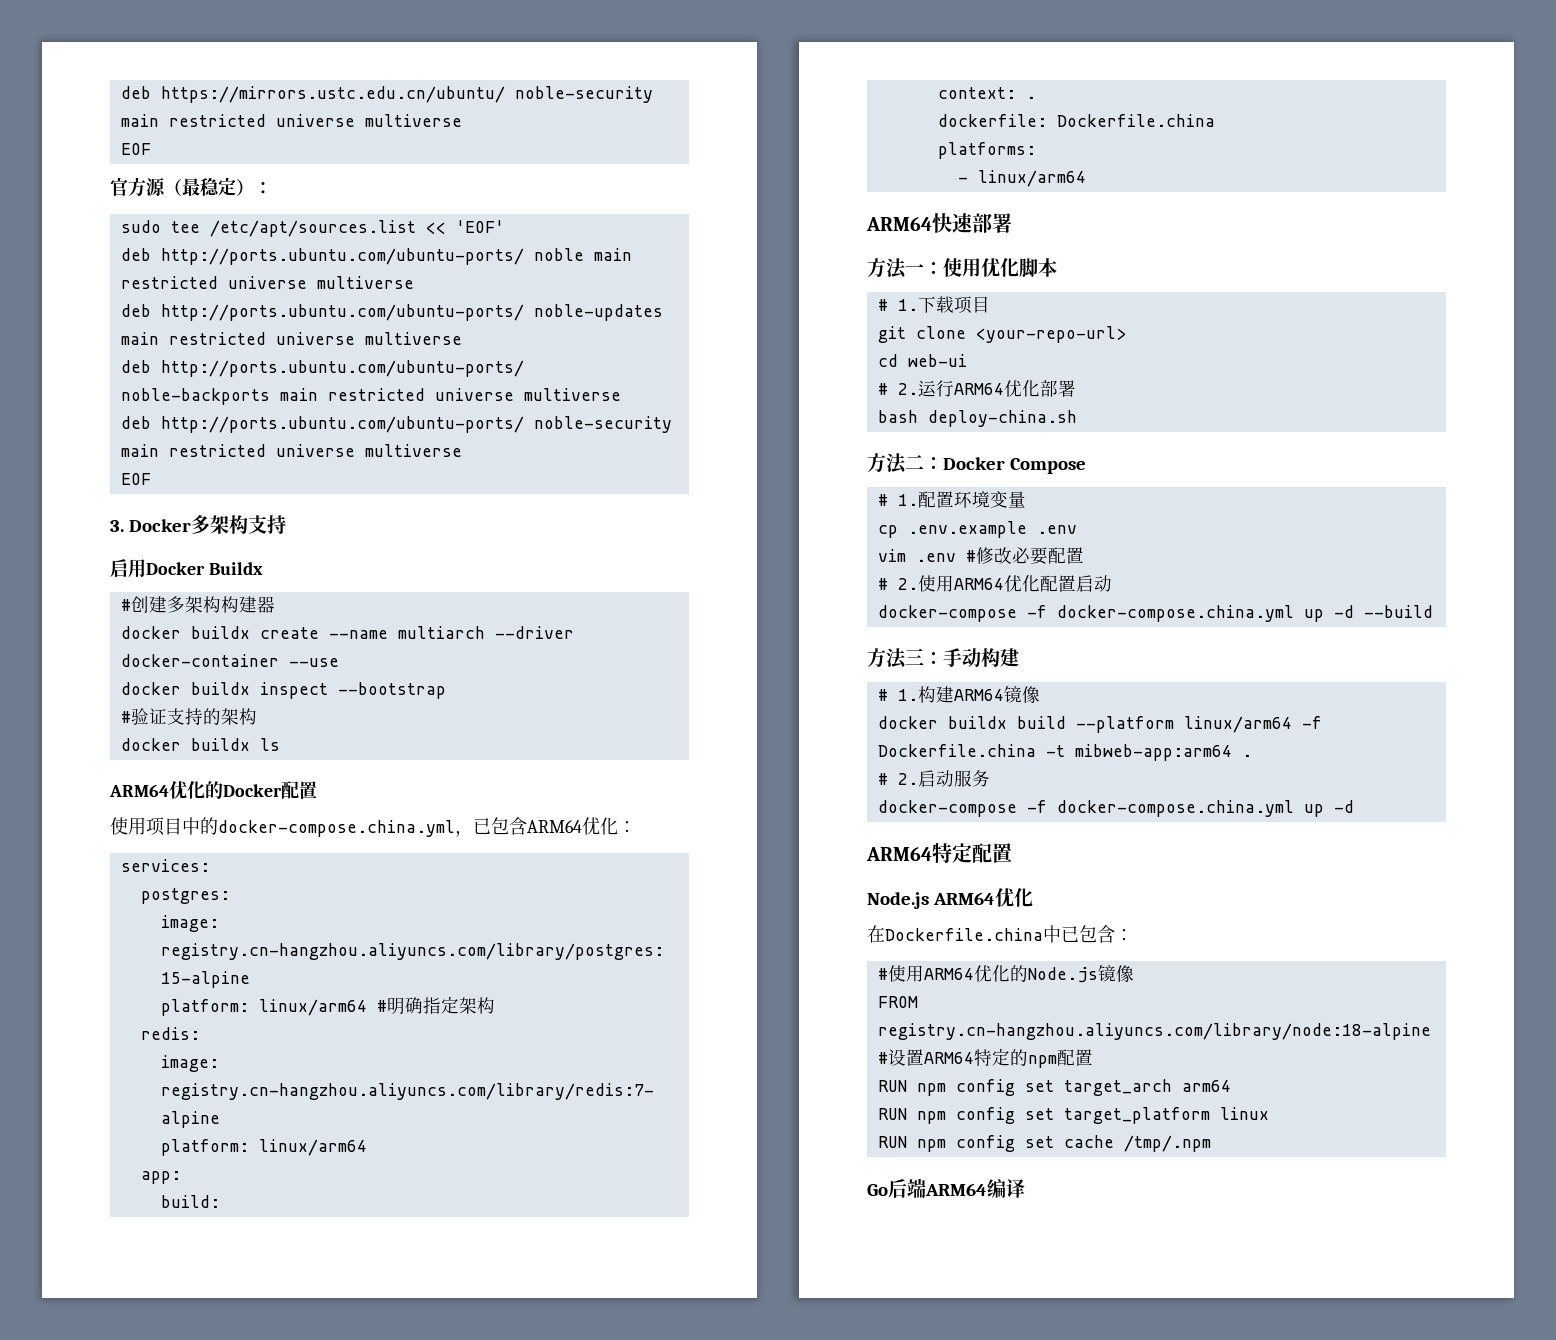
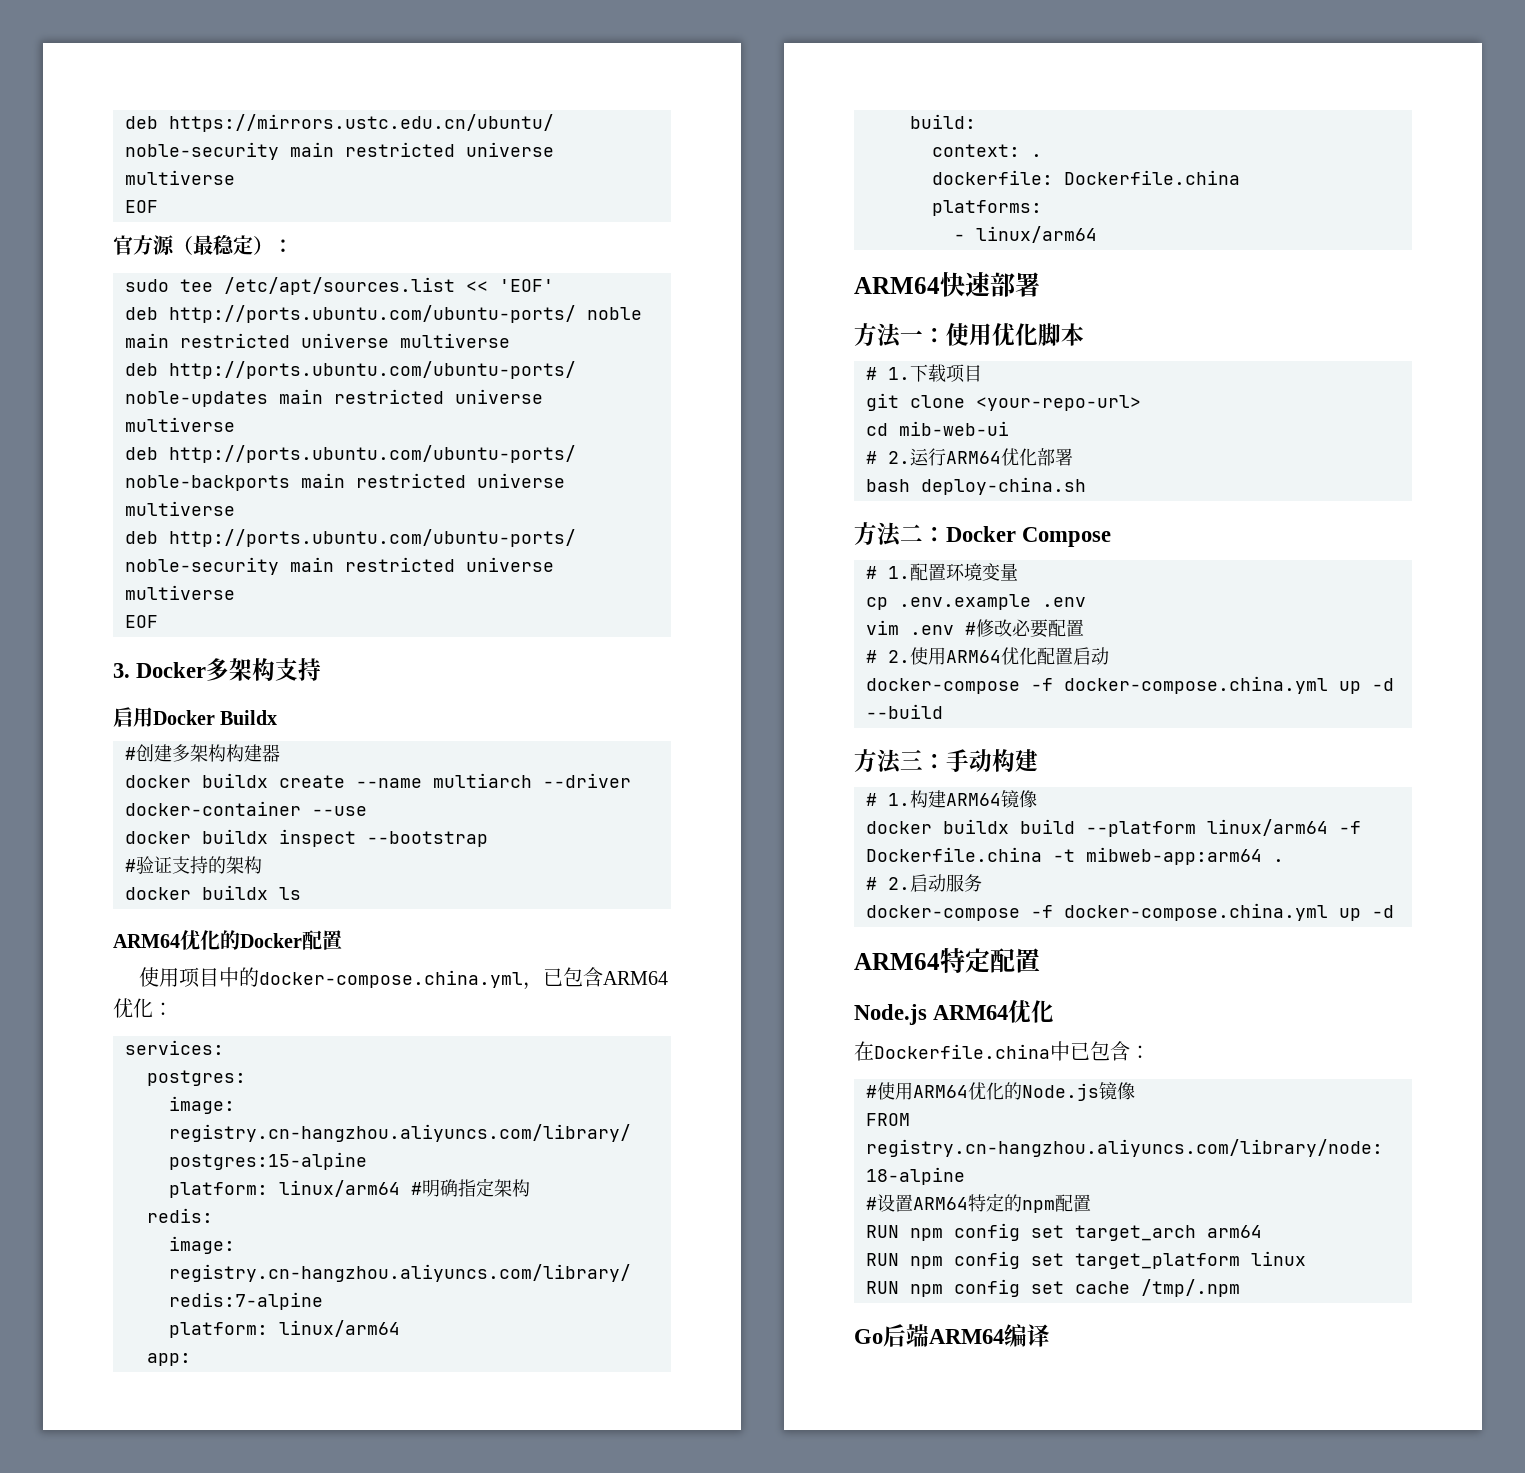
- cd web-ui
+ cd mib-web-ui

